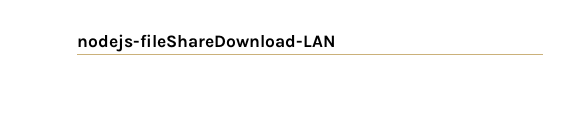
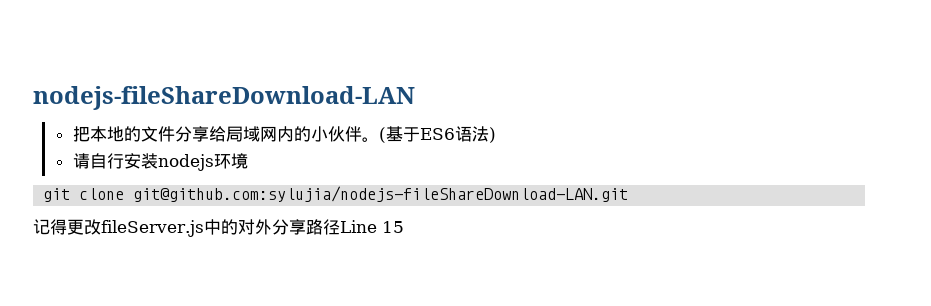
+ 把本地的文件分享给局域网内的小伙伴。(基于ES6语法)
+ 请自行安装nodejs环境
+ git clone git@github.com:sylujia/nodejs-fileShareDownload-LAN.git
+ 记得更改fileServer.js中的对外分享路径Line 15

